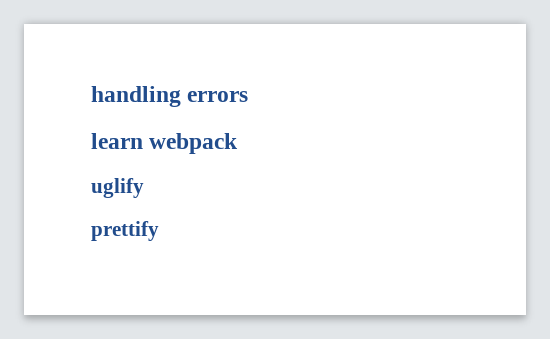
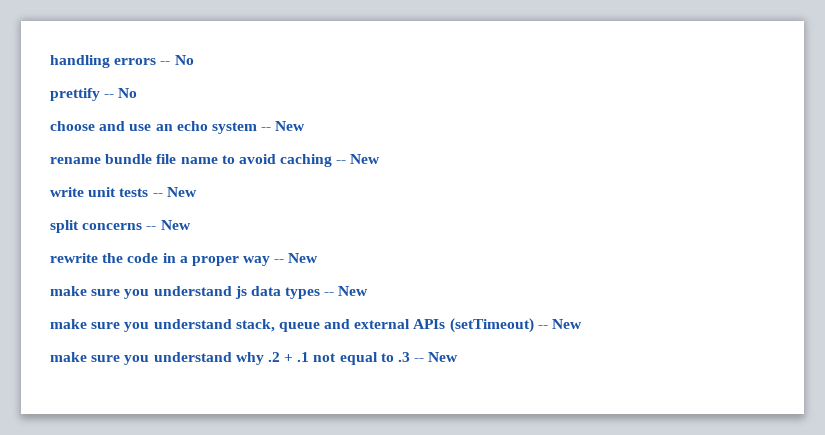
- handling errors
- learn webpack
- uglify
- prettify
+ handling errors -- No
+ prettify -- No
+ choose and use an echo system -- New
+ rename bundle file name to avoid caching -- New
+ write unit tests -- New
+ split concerns -- New
+ rewrite the code in a proper way -- New
+ make sure you understand js data types -- New
+ make sure you understand stack, queue and external APIs (setTimeout) -- New
+ make sure you understand why .2 + .1 not equal to .3 -- New

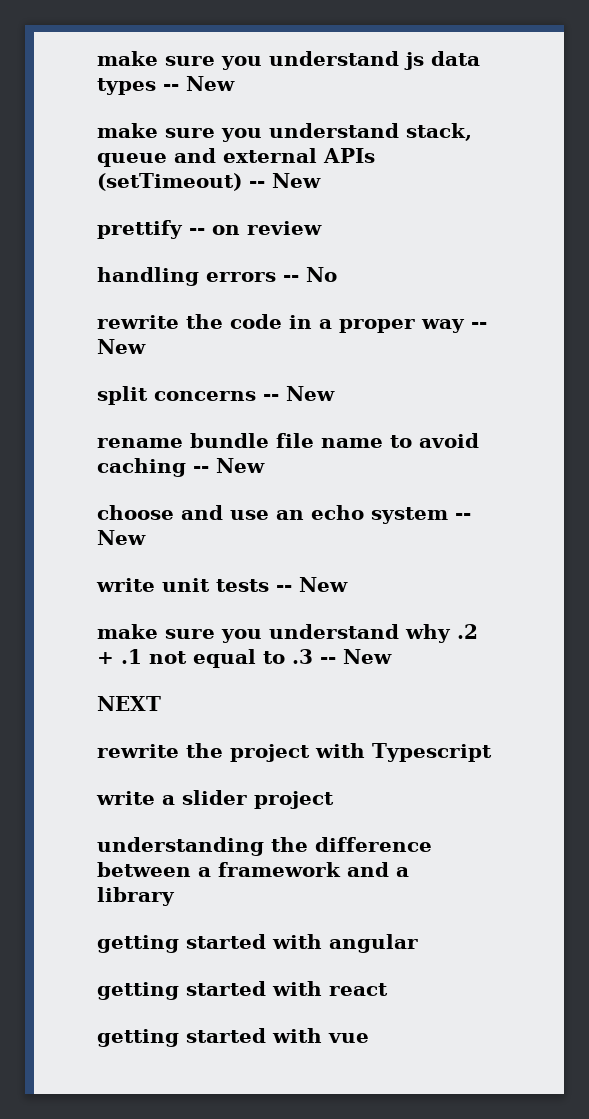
- handling errors -- No
- prettify -- No
- choose and use an echo system -- New
- rename bundle file name to avoid caching -- New
- write unit tests -- New
- split concerns -- New
- rewrite the code in a proper way -- New
+ prettify -- on review
+ handling errors -- No
+ rewrite the code in a proper way -- New
+ split concerns -- New
+ rename bundle file name to avoid caching -- New
+ choose and use an echo system -- New
+ write unit tests -- New
+ NEXT
+ rewrite the project with Typescript
+ write a slider project
+ understanding the difference between a framework and a library
+ getting started with angular
+ getting started with react
+ getting started with vue

